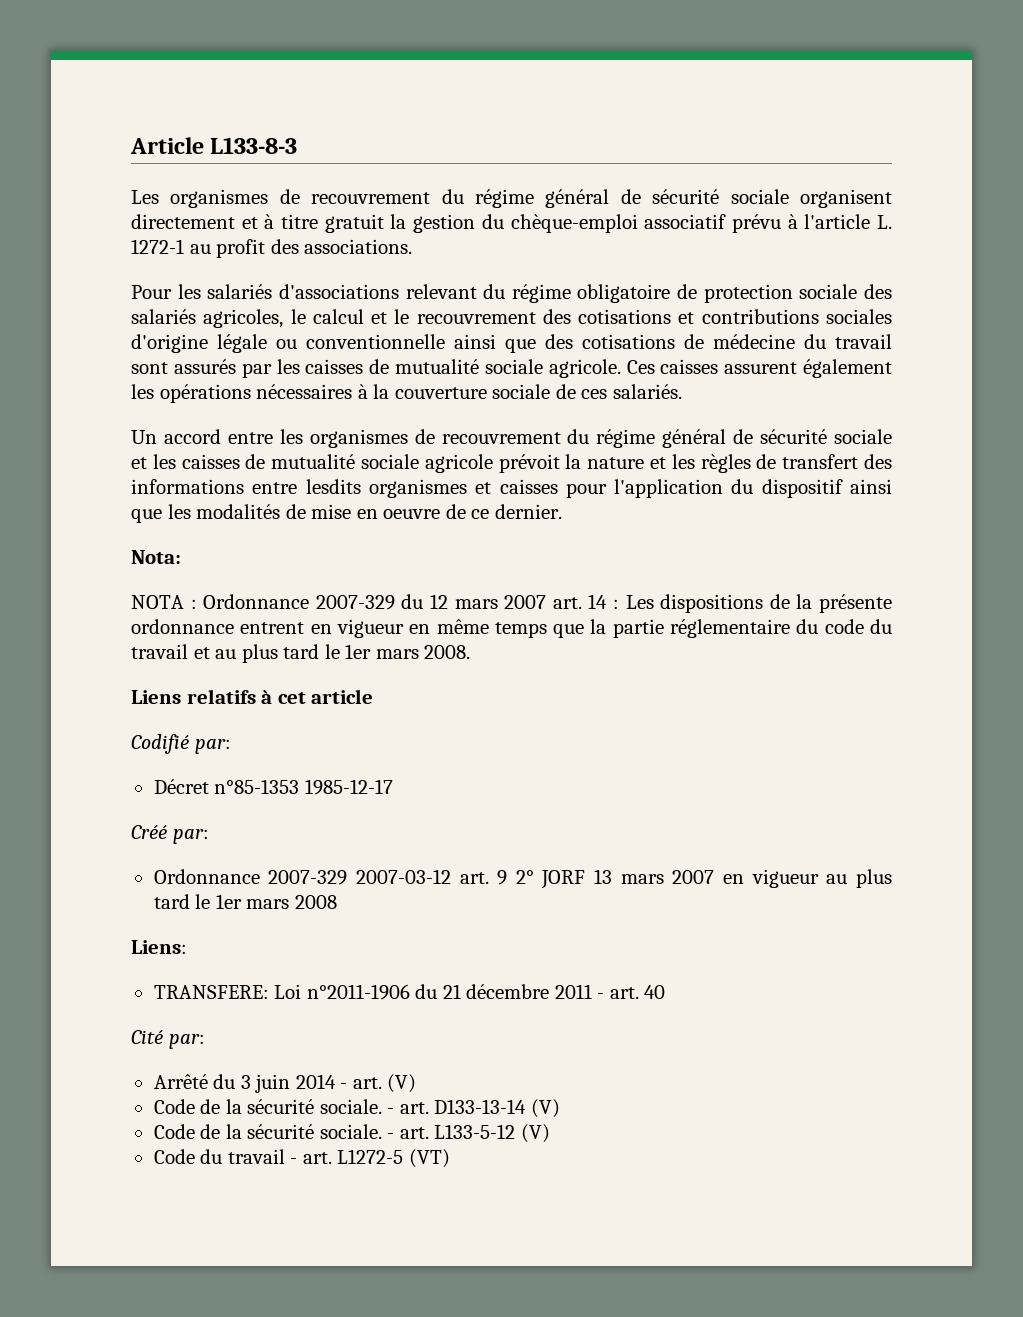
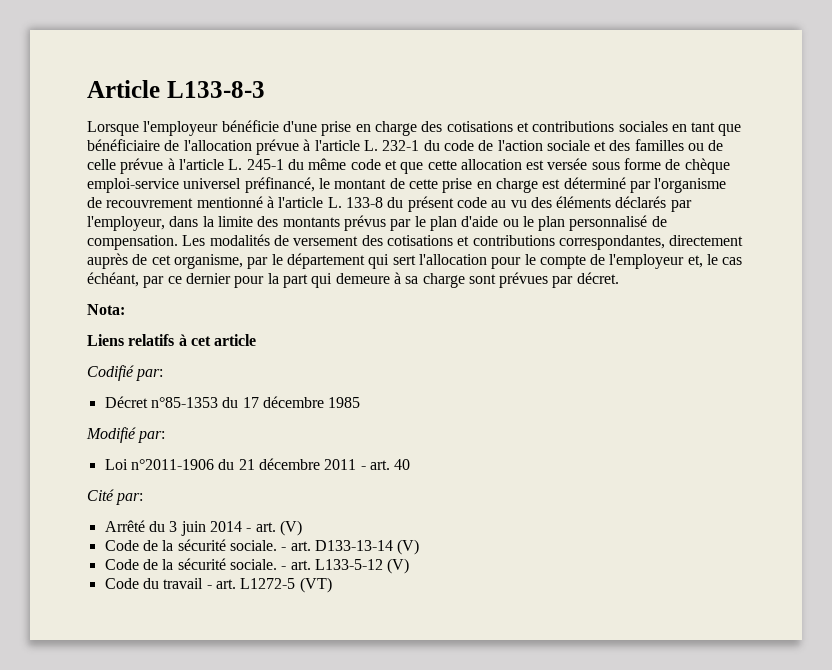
- Les organismes de recouvrement du régime général de sécurité sociale organisent directement et à titre gratuit la gestion du chèque-emploi associatif prévu à l'article L. 1272-1 au profit des associations.
- Pour les salariés d'associations relevant du régime obligatoire de protection sociale des salariés agricoles, le calcul et le recouvrement des cotisations et contributions sociales d'origine légale ou conventionnelle ainsi que des cotisations de médecine du travail sont assurés par les caisses de mutualité sociale agricole. Ces caisses assurent également les opérations nécessaires à la couverture sociale de ces salariés.
- Un accord entre les organismes de recouvrement du régime général de sécurité sociale et les caisses de mutualité sociale agricole prévoit la nature et les règles de transfert des informations entre lesdits organismes et caisses pour l'application du dispositif ainsi que les modalités de mise en oeuvre de ce dernier.
+ Lorsque l'employeur bénéficie d'une prise en charge des cotisations et contributions sociales en tant que bénéficiaire de l'allocation prévue à l'article L. 232-1 du code de l'action sociale et des familles ou de celle prévue à l'article L. 245-1 du même code et que cette allocation est versée sous forme de chèque emploi-service universel préfinancé, le montant de cette prise en charge est déterminé par l'organisme de recouvrement mentionné à l'article L. 133-8 du présent code au vu des éléments déclarés par l'employeur, dans la limite des montants prévus par le plan d'aide ou le plan personnalisé de compensation. Les modalités de versement des cotisations et contributions correspondantes, directement auprès de cet organisme, par le département qui sert l'allocation pour le compte de l'employeur et, le cas échéant, par ce dernier pour la part qui demeure à sa charge sont prévues par décret.
  Nota:
- NOTA : Ordonnance 2007-329 du 12 mars 2007 art. 14 : Les dispositions de la présente ordonnance entrent en vigueur en même temps que la partie réglementaire du code du travail et au plus tard le 1er mars 2008.
- Décret n°85-1353 1985-12-17
- Créé par:
- Ordonnance 2007-329 2007-03-12 art. 9 2° JORF 13 mars 2007 en vigueur au plus tard le 1er mars 2008
- Liens:
- TRANSFERE: Loi n°2011-1906 du 21 décembre 2011 - art. 40
+ Décret n°85-1353 du 17 décembre 1985
+ Modifié par:
+ Loi n°2011-1906 du 21 décembre 2011 - art. 40

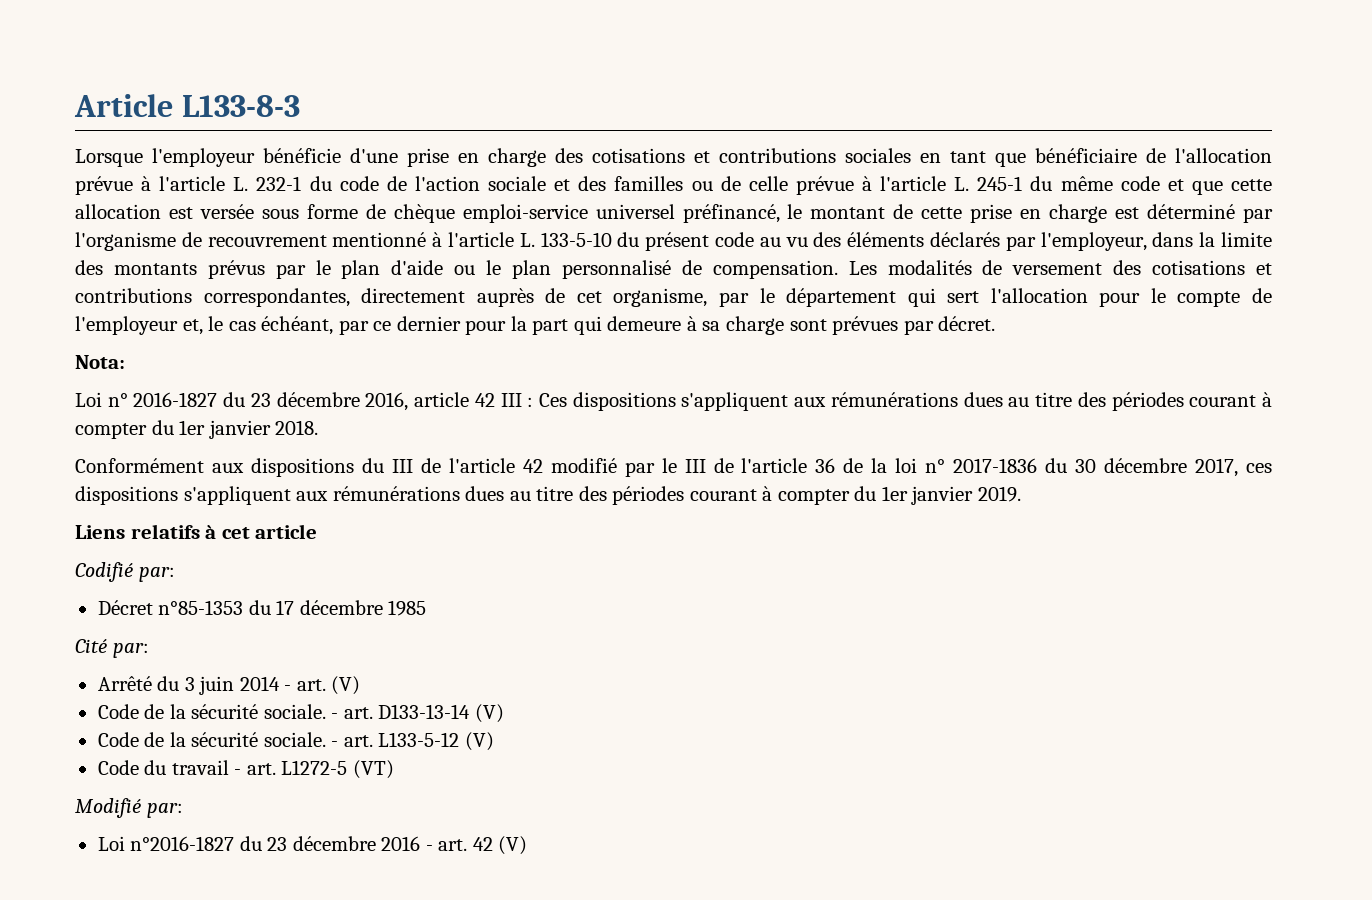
- Lorsque l'employeur bénéficie d'une prise en charge des cotisations et contributions sociales en tant que bénéficiaire de l'allocation prévue à l'article L. 232-1 du code de l'action sociale et des familles ou de celle prévue à l'article L. 245-1 du même code et que cette allocation est versée sous forme de chèque emploi-service universel préfinancé, le montant de cette prise en charge est déterminé par l'organisme de recouvrement mentionné à l'article L. 133-8 du présent code au vu des éléments déclarés par l'employeur, dans la limite des montants prévus par le plan d'aide ou le plan personnalisé de compensation.
+ Lorsque l'employeur bénéficie d'une prise en charge des cotisations et contributions sociales en tant que bénéficiaire de l'allocation prévue à l'article L. 232-1 du code de l'action sociale et des familles ou de celle prévue à l'article L. 245-1 du même code et que cette allocation est versée sous forme de chèque emploi-service universel préfinancé, le montant de cette prise en charge est déterminé par l'organisme de recouvrement mentionné à l'article L. 133-5-10 du présent code au vu des éléments déclarés par l'employeur, dans la limite des montants prévus par le plan d'aide ou le plan personnalisé de compensation.
+ Loi n° 2016-1827 du 23 décembre 2016, article 42 III : Ces dispositions s'appliquent aux rémunérations dues au titre des périodes courant à compter du 1er janvier 2018.
+ Conformément aux dispositions du III de l'article 42 modifié par le III de l'article 36 de la loi n° 2017-1836 du 30 décembre 2017, ces dispositions s'appliquent aux rémunérations dues au titre des périodes courant à compter du 1er janvier 2019.
- Modifié par:
- Loi n°2011-1906 du 21 décembre 2011 - art. 40
+ Modifié par:
+ Loi n°2016-1827 du 23 décembre 2016 - art. 42 (V)

